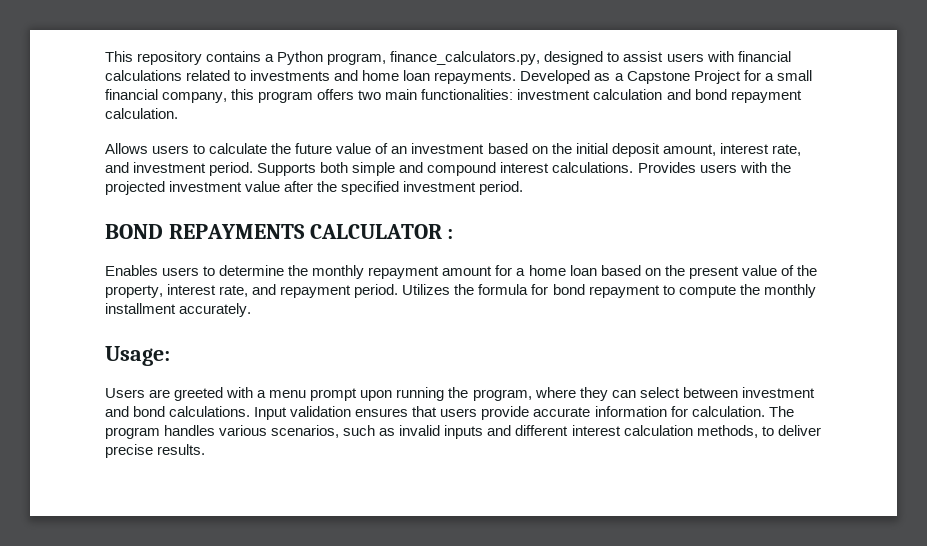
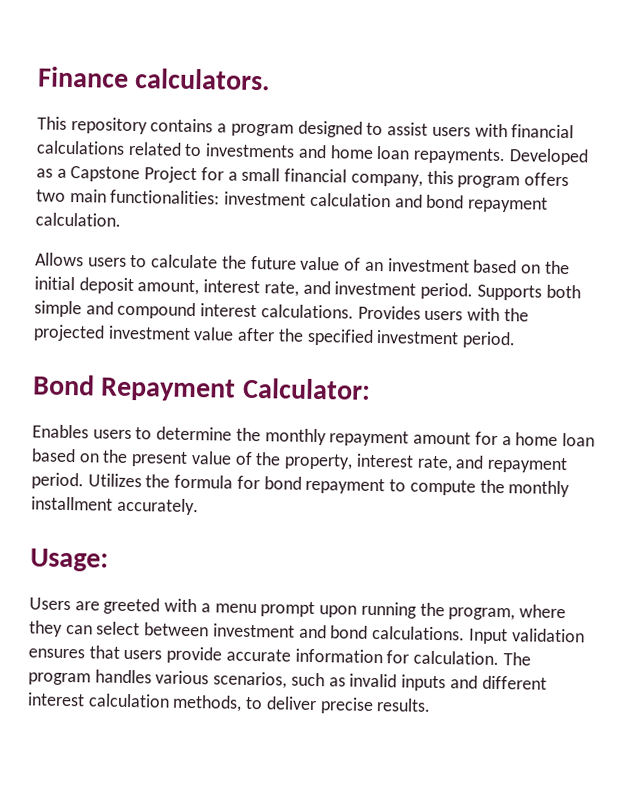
+ Finance calculators.
- This repository contains a Python program, finance_calculators.py, designed to assist users with financial calculations related to investments and home loan repayments.
+ This repository contains a program designed to assist users with financial calculations related to investments and home loan repayments.
- BOND REPAYMENTS CALCULATOR :
+ Bond Repayment Calculator:

